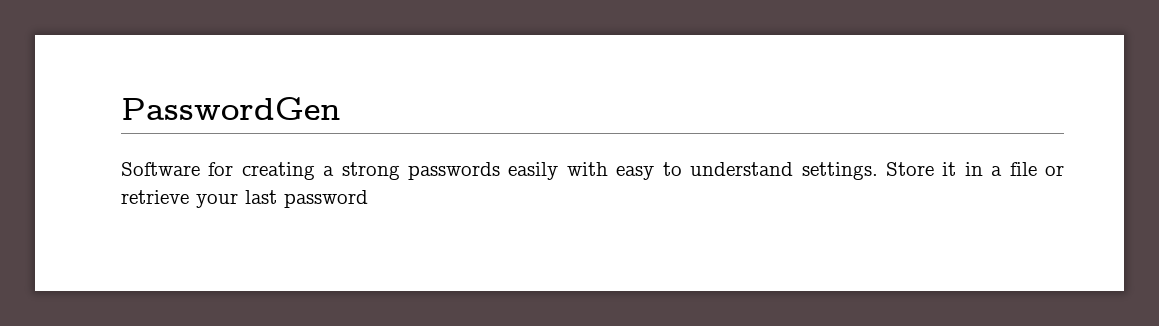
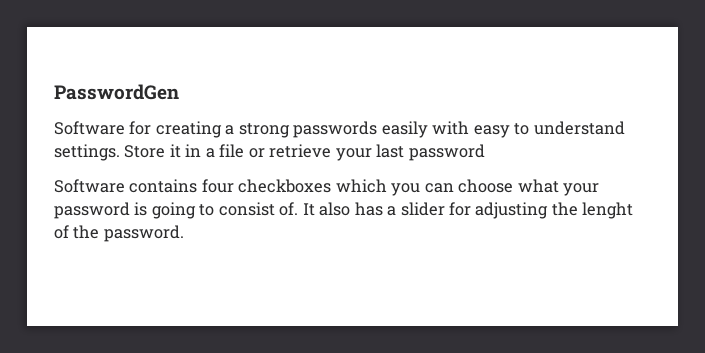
+ Software contains four checkboxes which you can choose what your password is going to consist of. It also has a slider for adjusting the lenght of the password.

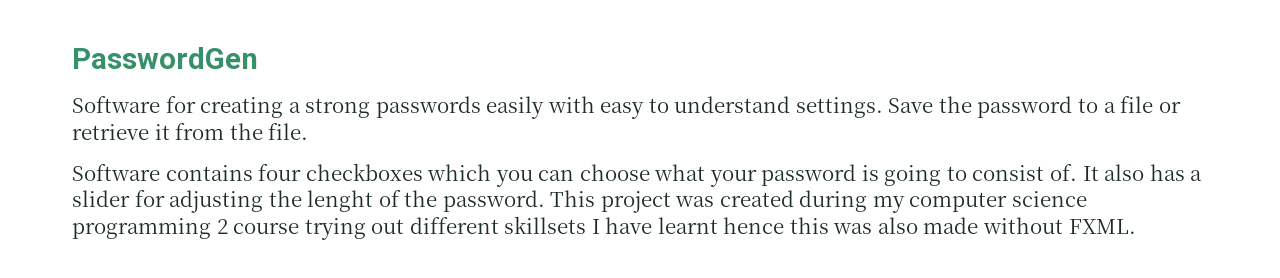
- Store it in a file or retrieve your last password
+ Save the password to a file or retrieve it from the file.
+ This project was created during my computer science programming 2 course trying out different skillsets I have learnt hence this was also made without FXML.

